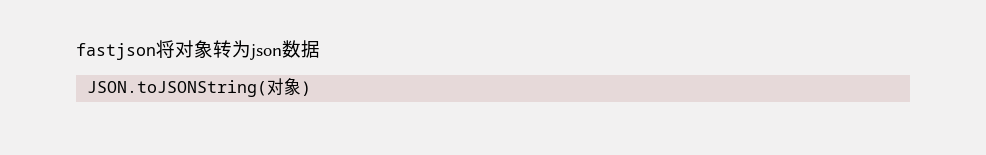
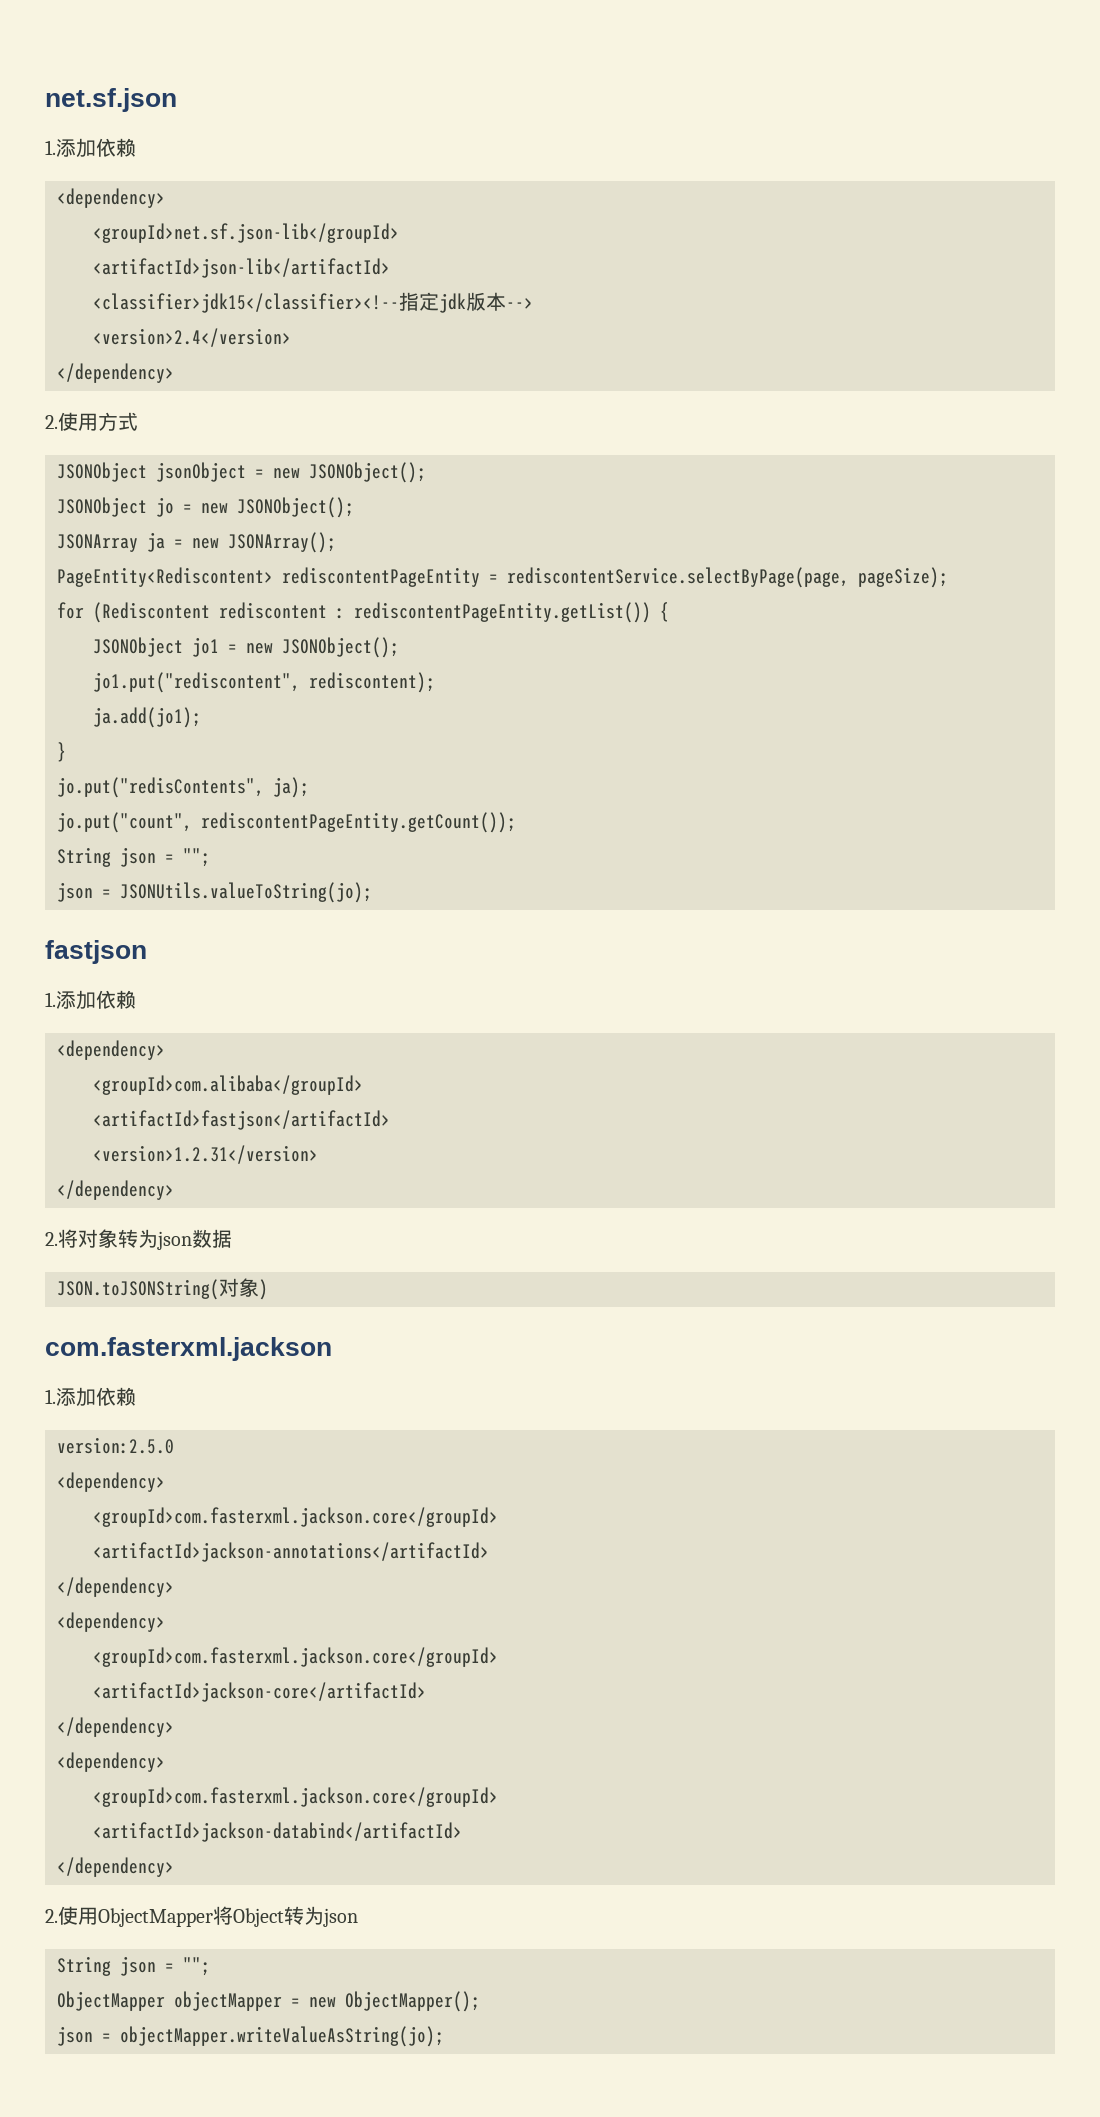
- fastjson将对象转为json数据
+ net.sf.json
+ 1.添加依赖
+ <dependency>
+ <groupId>net.sf.json-lib</groupId>
+ <artifactId>json-lib</artifactId>
+ <classifier>jdk15</classifier><!--指定jdk版本-->
+ <version>2.4</version>
+ </dependency>
+ 2.使用方式
+ JSONObject jsonObject = new JSONObject();
+ JSONObject jo = new JSONObject();
+ JSONArray ja = new JSONArray();
+ PageEntity<Rediscontent> rediscontentPageEntity = rediscontentService.selectByPage(page, pageSize);
+ for (Rediscontent rediscontent : rediscontentPageEntity.getList()) {
+ JSONObject jo1 = new JSONObject();
+ jo1.put("rediscontent", rediscontent);
+ ja.add(jo1);
+ }
+ jo.put("redisContents", ja);
+ jo.put("count", rediscontentPageEntity.getCount());
+ String json = "";
+ json = JSONUtils.valueToString(jo);
+ fastjson
+ 1.添加依赖
+ <dependency>
+ <groupId>com.alibaba</groupId>
+ <artifactId>fastjson</artifactId>
+ <version>1.2.31</version>
+ </dependency>
+ 2.将对象转为json数据
+ com.fasterxml.jackson
+ 1.添加依赖
+ version:2.5.0
+ <dependency>
+ <groupId>com.fasterxml.jackson.core</groupId>
+ <artifactId>jackson-annotations</artifactId>
+ </dependency>
+ <dependency>
+ <groupId>com.fasterxml.jackson.core</groupId>
+ <artifactId>jackson-core</artifactId>
+ </dependency>
+ <dependency>
+ <groupId>com.fasterxml.jackson.core</groupId>
+ <artifactId>jackson-databind</artifactId>
+ </dependency>
+ 2.使用ObjectMapper将Object转为json
+ String json = "";
+ ObjectMapper objectMapper = new ObjectMapper();
+ json = objectMapper.writeValueAsString(jo);

